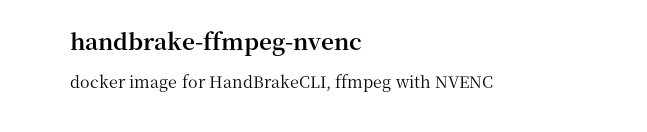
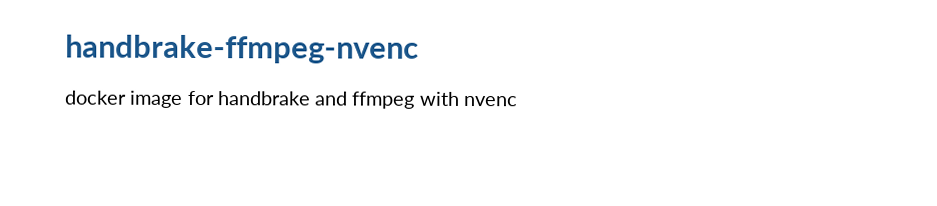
- docker image for HandBrakeCLI, ffmpeg with NVENC
+ docker image for handbrake and ffmpeg with nvenc

